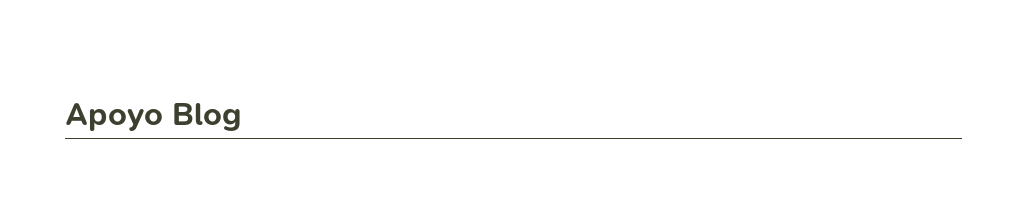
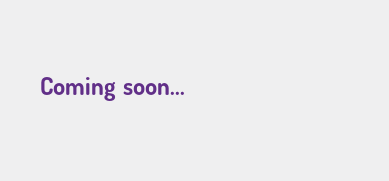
- Apoyo Blog
+ Coming soon...

